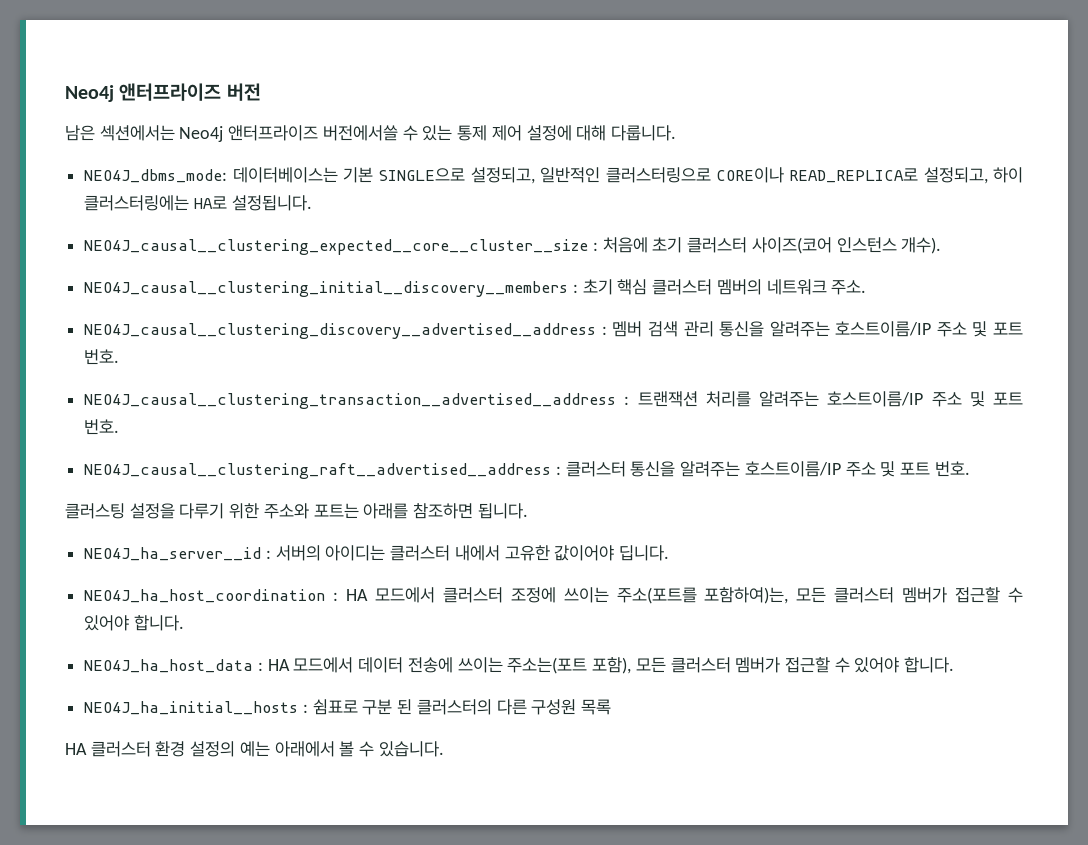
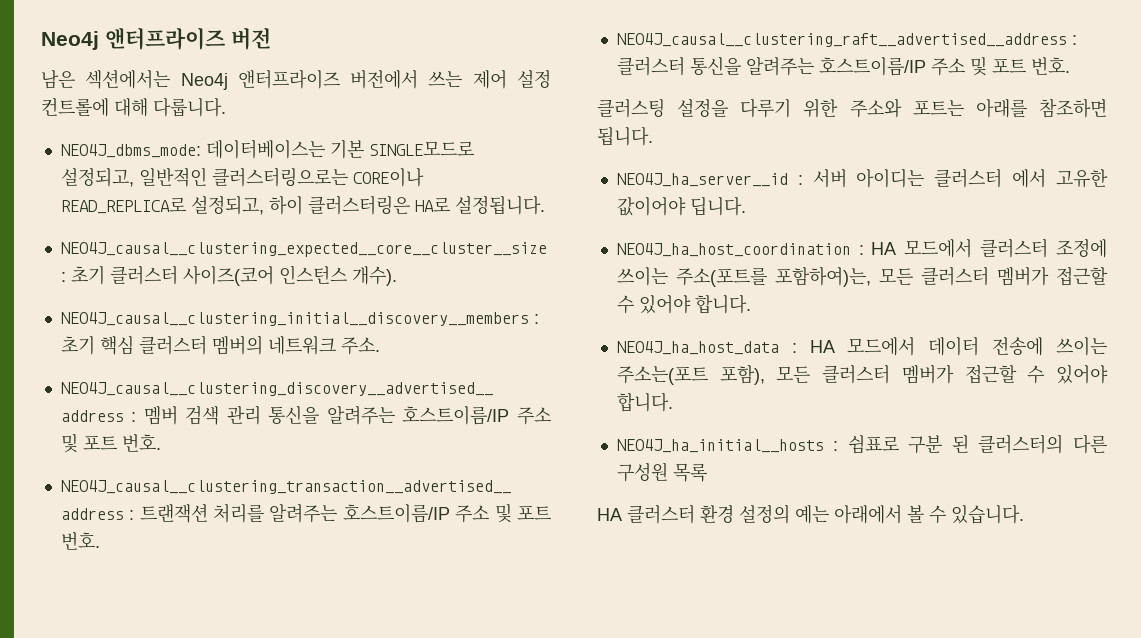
- 남은 섹션에서는 Neo4j 앤터프라이즈 버전에서쓸 수 있는 통제 제어 설정에 대해 다룹니다.
+ 남은 섹션에서는 Neo4j 앤터프라이즈 버전에서 쓰는 제어 설정 컨트롤에 대해 다룹니다.
- NEO4J_dbms_mode: 데이터베이스는 기본 SINGLE으로 설정되고, 일반적인 클러스터링으로 CORE이나 READ_REPLICA로 설정되고, 하이 클러스터링에는 HA로 설정됩니다.
+ NEO4J_dbms_mode: 데이터베이스는 기본 SINGLE모드로 설정되고, 일반적인 클러스터링으로는 CORE이나 READ_REPLICA로 설정되고, 하이 클러스터링은 HA로 설정됩니다.
- NEO4J_causal__clustering_expected__core__cluster__size : 처음에 초기 클러스터 사이즈(코어 인스턴스 개수).
+ NEO4J_causal__clustering_expected__core__cluster__size : 초기 클러스터 사이즈(코어 인스턴스 개수).
- NEO4J_ha_server__id : 서버의 아이디는 클러스터 내에서 고유한 값이어야 딥니다.
+ NEO4J_ha_server__id : 서버 아이디는 클러스터 에서 고유한 값이어야 딥니다.

